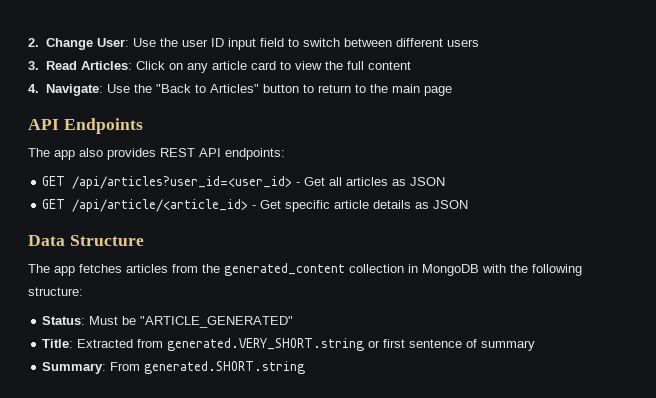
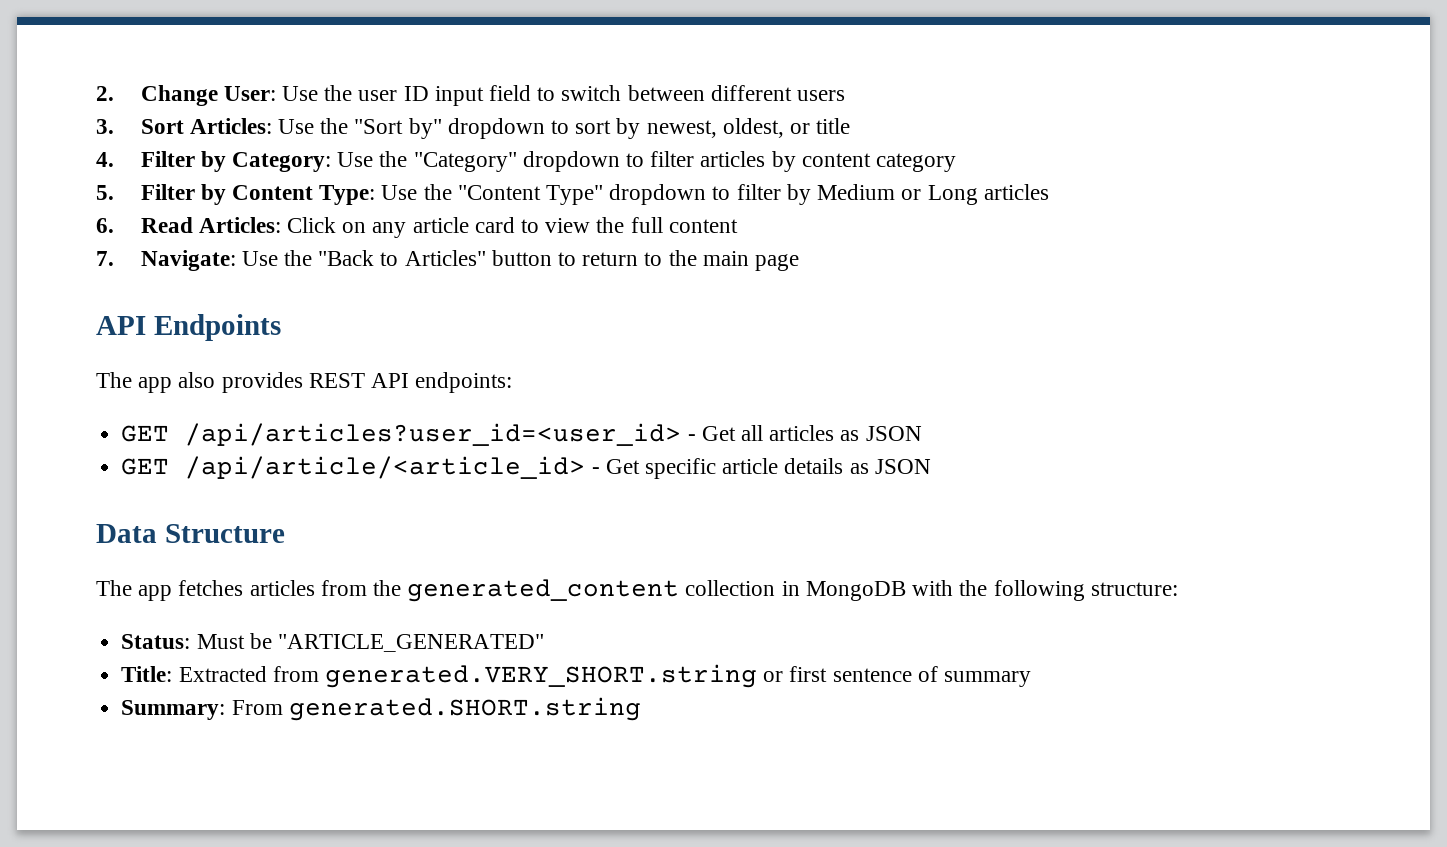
- 3. Read Articles: Click on any article card to view the full content
+ 3. Sort Articles: Use the "Sort by" dropdown to sort by newest, oldest, or title
+ 4. Filter by Category: Use the "Category" dropdown to filter articles by content category
+ 5. Filter by Content Type: Use the "Content Type" dropdown to filter by Medium or Long articles
+ 6. Read Articles: Click on any article card to view the full content
- 4. Navigate: Use the "Back to Articles" button to return to the main page
+ 7. Navigate: Use the "Back to Articles" button to return to the main page

